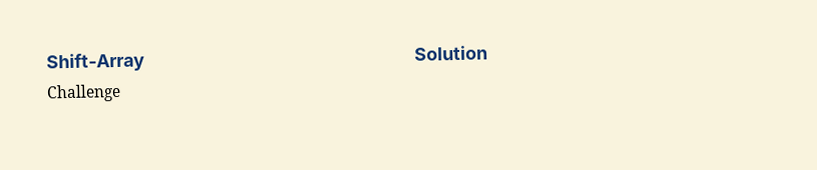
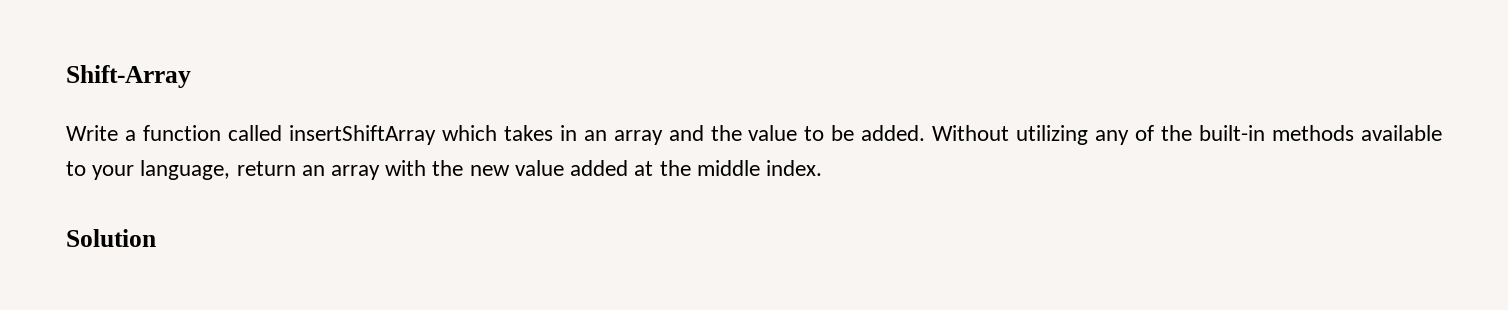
- Challenge
+ Write a function called insertShiftArray which takes in an array and the value to be added. Without utilizing any of the built-in methods available to your language, return an array with the new value added at the middle index.

